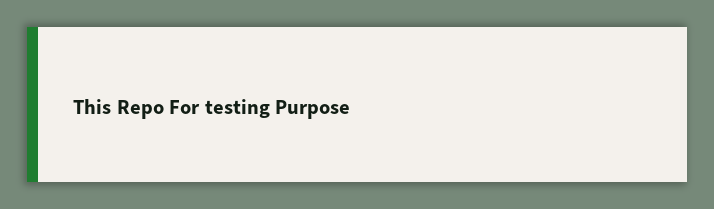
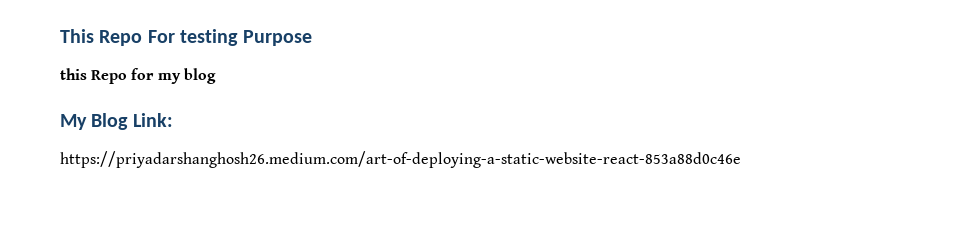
+ this Repo for my blog
+ My Blog Link:
+ https://priyadarshanghosh26.medium.com/art-of-deploying-a-static-website-react-853a88d0c46e

